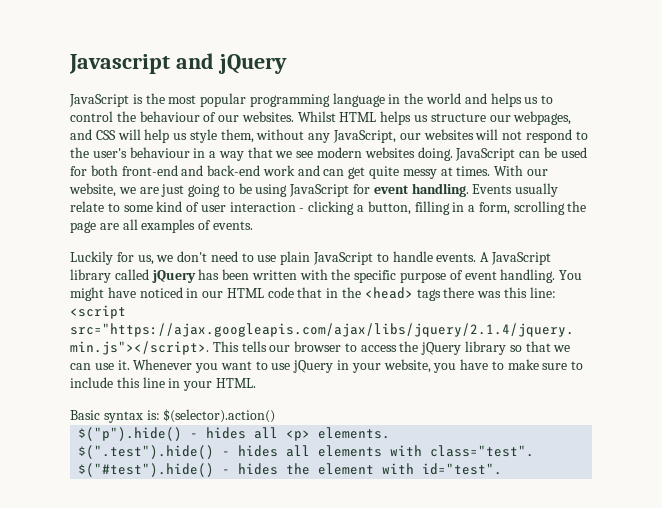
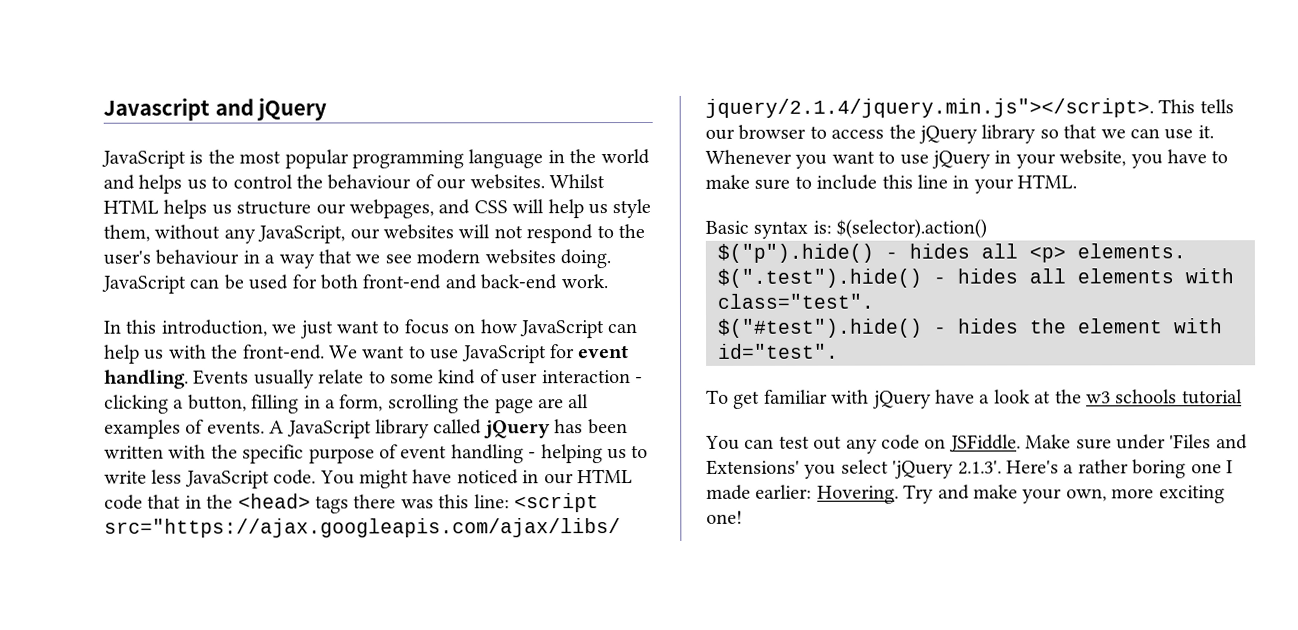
- JavaScript can be used for both front-end and back-end work and can get quite messy at times. With our website, we are just going to be using JavaScript for event handling.
+ JavaScript can be used for both front-end and back-end work.
+ In this introduction, we just want to focus on how JavaScript can help us with the front-end. We want to use JavaScript for event handling.
- Events usually relate to some kind of user interaction - clicking a button, filling in a form, scrolling the page are all examples of events.
- Luckily for us, we don't need to use plain JavaScript to handle events. A JavaScript library called jQuery has been written with the specific purpose of event handling.
+ Events usually relate to some kind of user interaction - clicking a button, filling in a form, scrolling the page are all examples of events. A JavaScript library called jQuery has been written with the specific purpose of event handling - helping us to write less JavaScript code.
+ To get familiar with jQuery have a look at the w3 schools tutorial
+ You can test out any code on JSFiddle. Make sure under 'Files and Extensions' you select 'jQuery 2.1.3'. Here's a rather boring one I made earlier: Hovering. Try and make your own, more exciting one!

